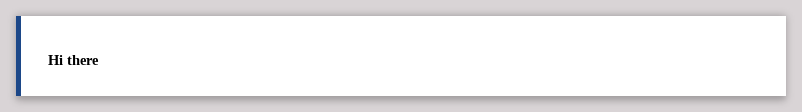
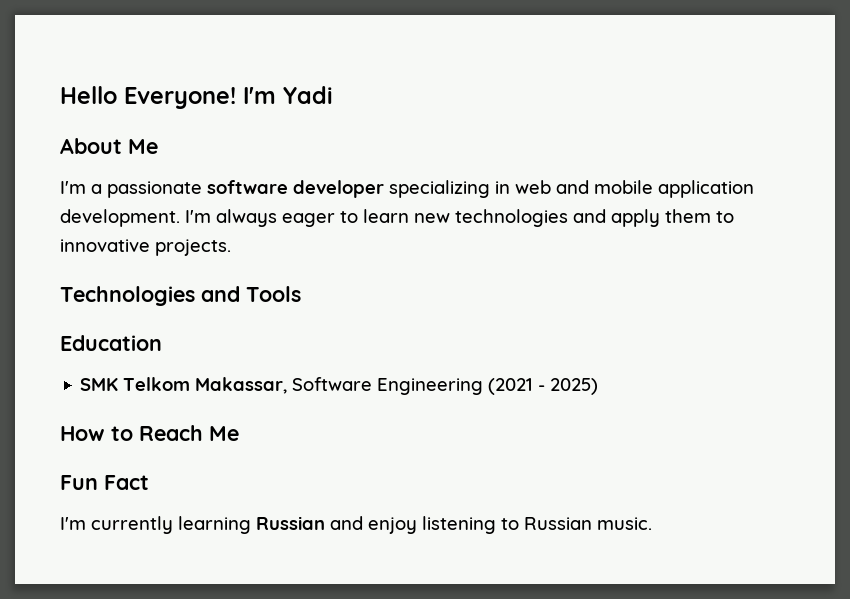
- Hi there
+ Hello Everyone! I'm Yadi
+ About Me
+ I'm a passionate software developer specializing in web and mobile application development. I'm always eager to learn new technologies and apply them to innovative projects.
+ Technologies and Tools
+ Education
+ SMK Telkom Makassar, Software Engineering (2021 - 2025)
+ How to Reach Me
+ Fun Fact
+ I'm currently learning Russian and enjoy listening to Russian music.

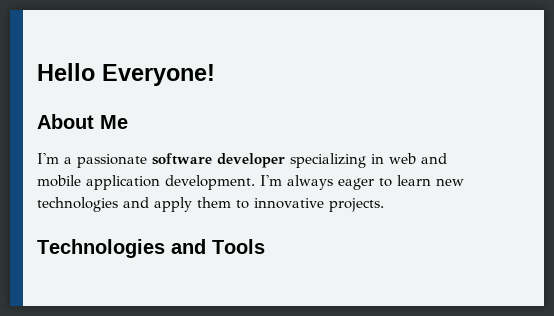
- I'm Yadi
- Education
- SMK Telkom Makassar, Software Engineering (2021 - 2025)
- How to Reach Me
- Fun Fact
- I'm currently learning Russian and enjoy listening to Russian music.

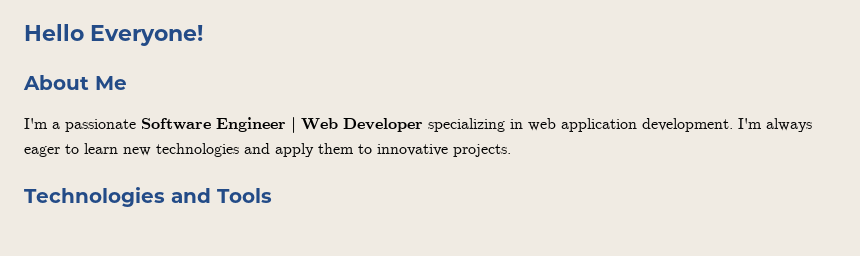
- I'm a passionate software developer specializing in web and mobile application development.
+ I'm a passionate Software Engineer | Web Developer specializing in web application development.

